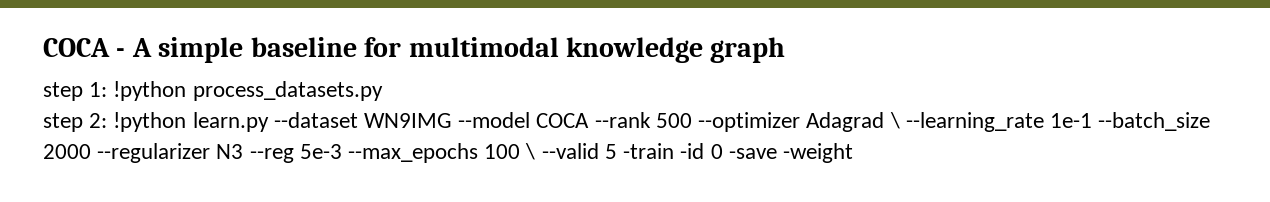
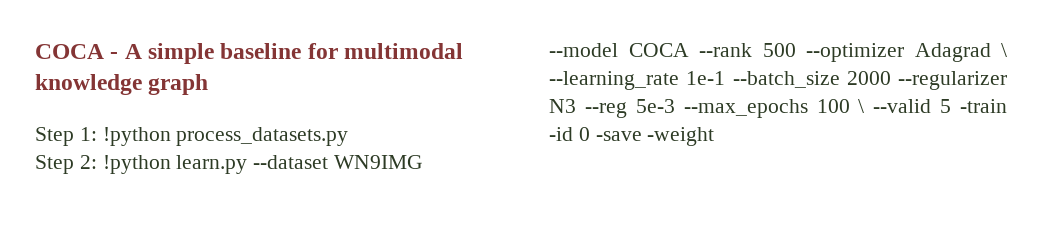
- step 1: !python process_datasets.py
+ Step 1: !python process_datasets.py
- step 2: !python learn.py --dataset WN9IMG --model COCA --rank 500 --optimizer Adagrad \ --learning_rate 1e-1 --batch_size 2000 --regularizer N3 --reg 5e-3 --max_epochs 100 \ --valid 5 -train -id 0 -save -weight
+ Step 2: !python learn.py --dataset WN9IMG --model COCA --rank 500 --optimizer Adagrad \ --learning_rate 1e-1 --batch_size 2000 --regularizer N3 --reg 5e-3 --max_epochs 100 \ --valid 5 -train -id 0 -save -weight

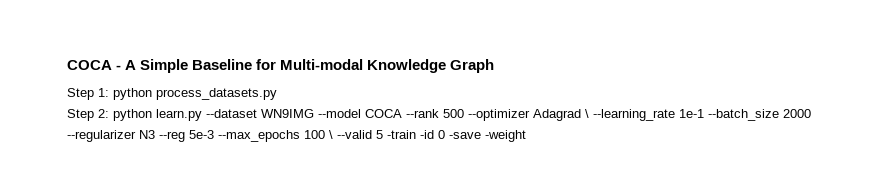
- COCA - A simple baseline for multimodal knowledge graph
+ COCA - A Simple Baseline for Multi-modal Knowledge Graph
- Step 1: !python process_datasets.py
+ Step 1: python process_datasets.py
- Step 2: !python learn.py --dataset WN9IMG --model COCA --rank 500 --optimizer Adagrad \ --learning_rate 1e-1 --batch_size 2000 --regularizer N3 --reg 5e-3 --max_epochs 100 \ --valid 5 -train -id 0 -save -weight
+ Step 2: python learn.py --dataset WN9IMG --model COCA --rank 500 --optimizer Adagrad \ --learning_rate 1e-1 --batch_size 2000 --regularizer N3 --reg 5e-3 --max_epochs 100 \ --valid 5 -train -id 0 -save -weight

